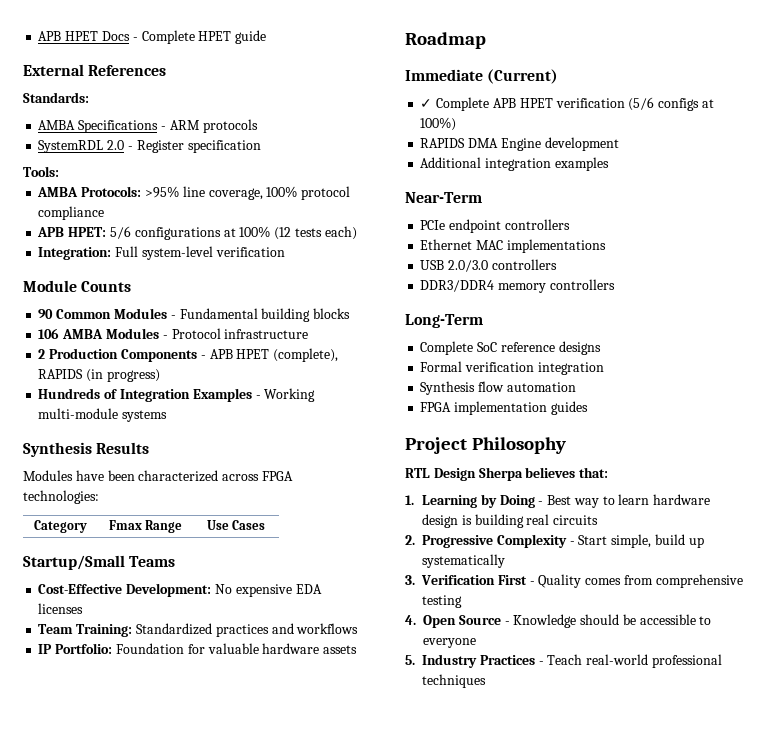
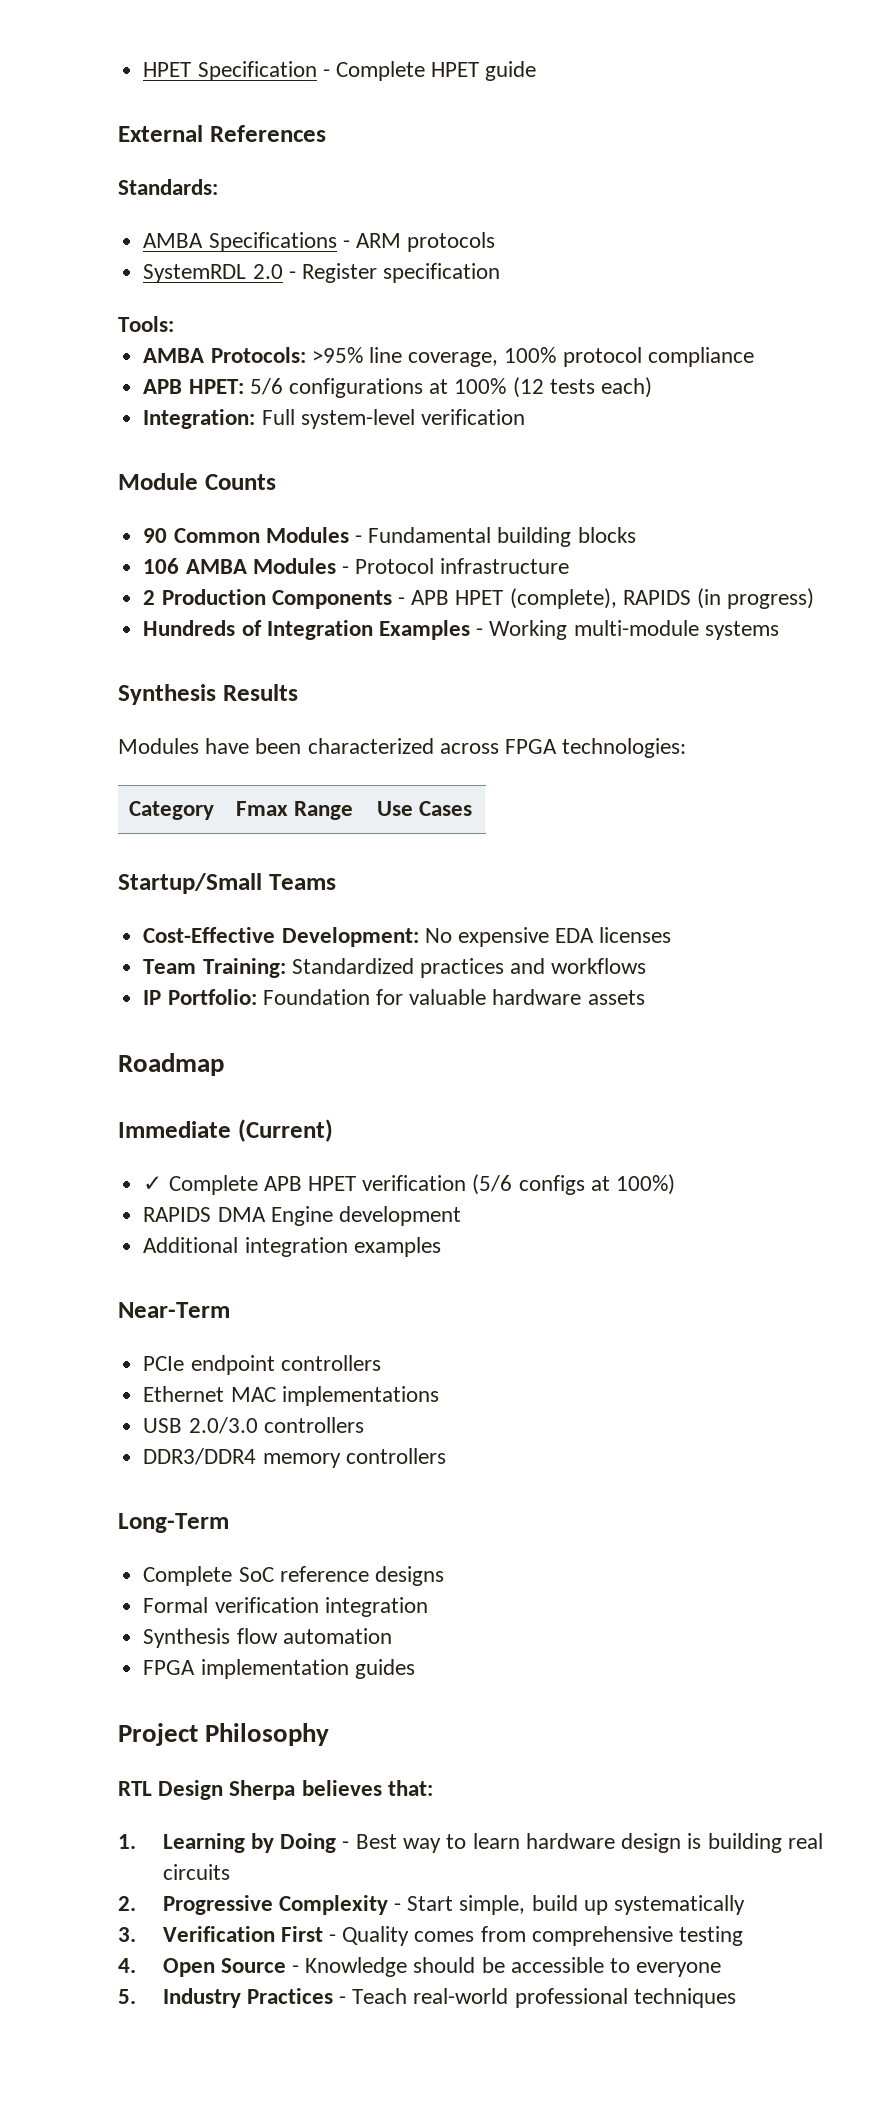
- APB HPET Docs - Complete HPET guide
+ HPET Specification - Complete HPET guide

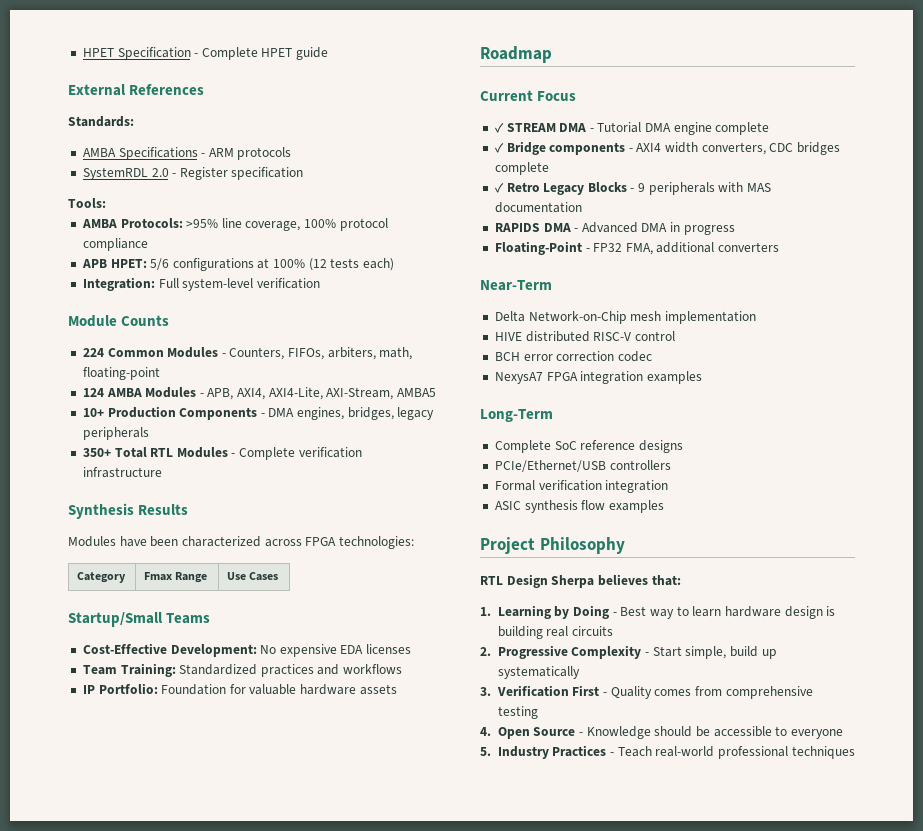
- 90 Common Modules - Fundamental building blocks
- 106 AMBA Modules - Protocol infrastructure
- 2 Production Components - APB HPET (complete), RAPIDS (in progress)
- Hundreds of Integration Examples - Working multi-module systems
+ 224 Common Modules - Counters, FIFOs, arbiters, math, floating-point
+ 124 AMBA Modules - APB, AXI4, AXI4-Lite, AXI-Stream, AMBA5
+ 10+ Production Components - DMA engines, bridges, legacy peripherals
+ 350+ Total RTL Modules - Complete verification infrastructure
- Immediate (Current)
- ✓ Complete APB HPET verification (5/6 configs at 100%)
- RAPIDS DMA Engine development
- Additional integration examples
+ Current Focus
+ ✓ STREAM DMA - Tutorial DMA engine complete
+ ✓ Bridge components - AXI4 width converters, CDC bridges complete
+ ✓ Retro Legacy Blocks - 9 peripherals with MAS documentation
+ RAPIDS DMA - Advanced DMA in progress
+ Floating-Point - FP32 FMA, additional converters
  Near-Term
- PCIe endpoint controllers
- Ethernet MAC implementations
- USB 2.0/3.0 controllers
- DDR3/DDR4 memory controllers
+ Delta Network-on-Chip mesh implementation
+ HIVE distributed RISC-V control
+ BCH error correction codec
+ NexysA7 FPGA integration examples
+ PCIe/Ethernet/USB controllers
- Synthesis flow automation
- FPGA implementation guides
+ ASIC synthesis flow examples

